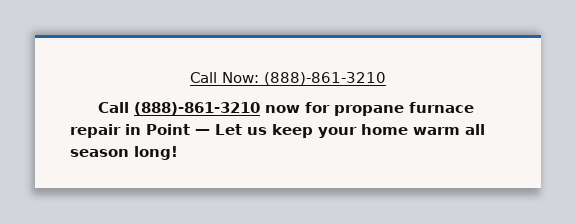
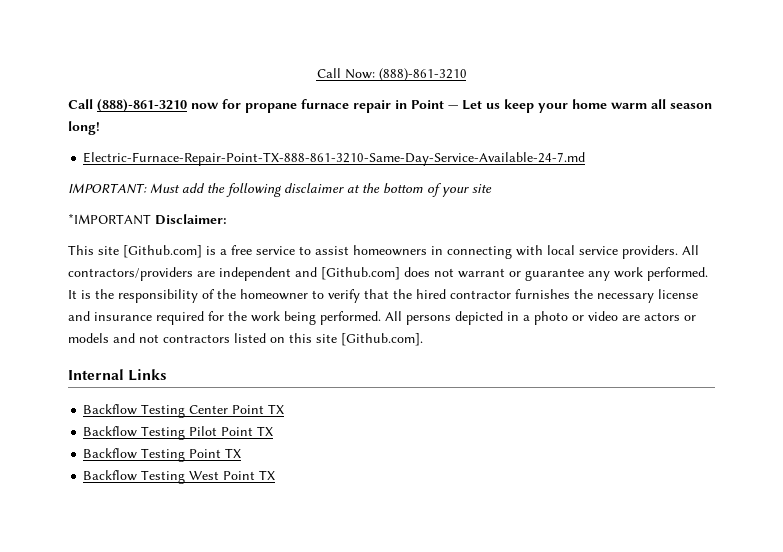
+ Electric-Furnace-Repair-Point-TX-888-861-3210-Same-Day-Service-Available-24-7.md
+ IMPORTANT: Must add the following disclaimer at the bottom of your site
+ *IMPORTANT Disclaimer:
+ This site [Github.com] is a free service to assist homeowners in connecting with local service providers. All contractors/providers are independent and [Github.com] does not warrant or guarantee any work performed. It is the responsibility of the homeowner to verify that the hired contractor furnishes the necessary license and insurance required for the work being performed. All persons depicted in a photo or video are actors or models and not contractors listed on this site [Github.com].
+ Internal Links
+ Backflow Testing Center Point TX
+ Backflow Testing Pilot Point TX
+ Backflow Testing Point TX
+ Backflow Testing West Point TX

